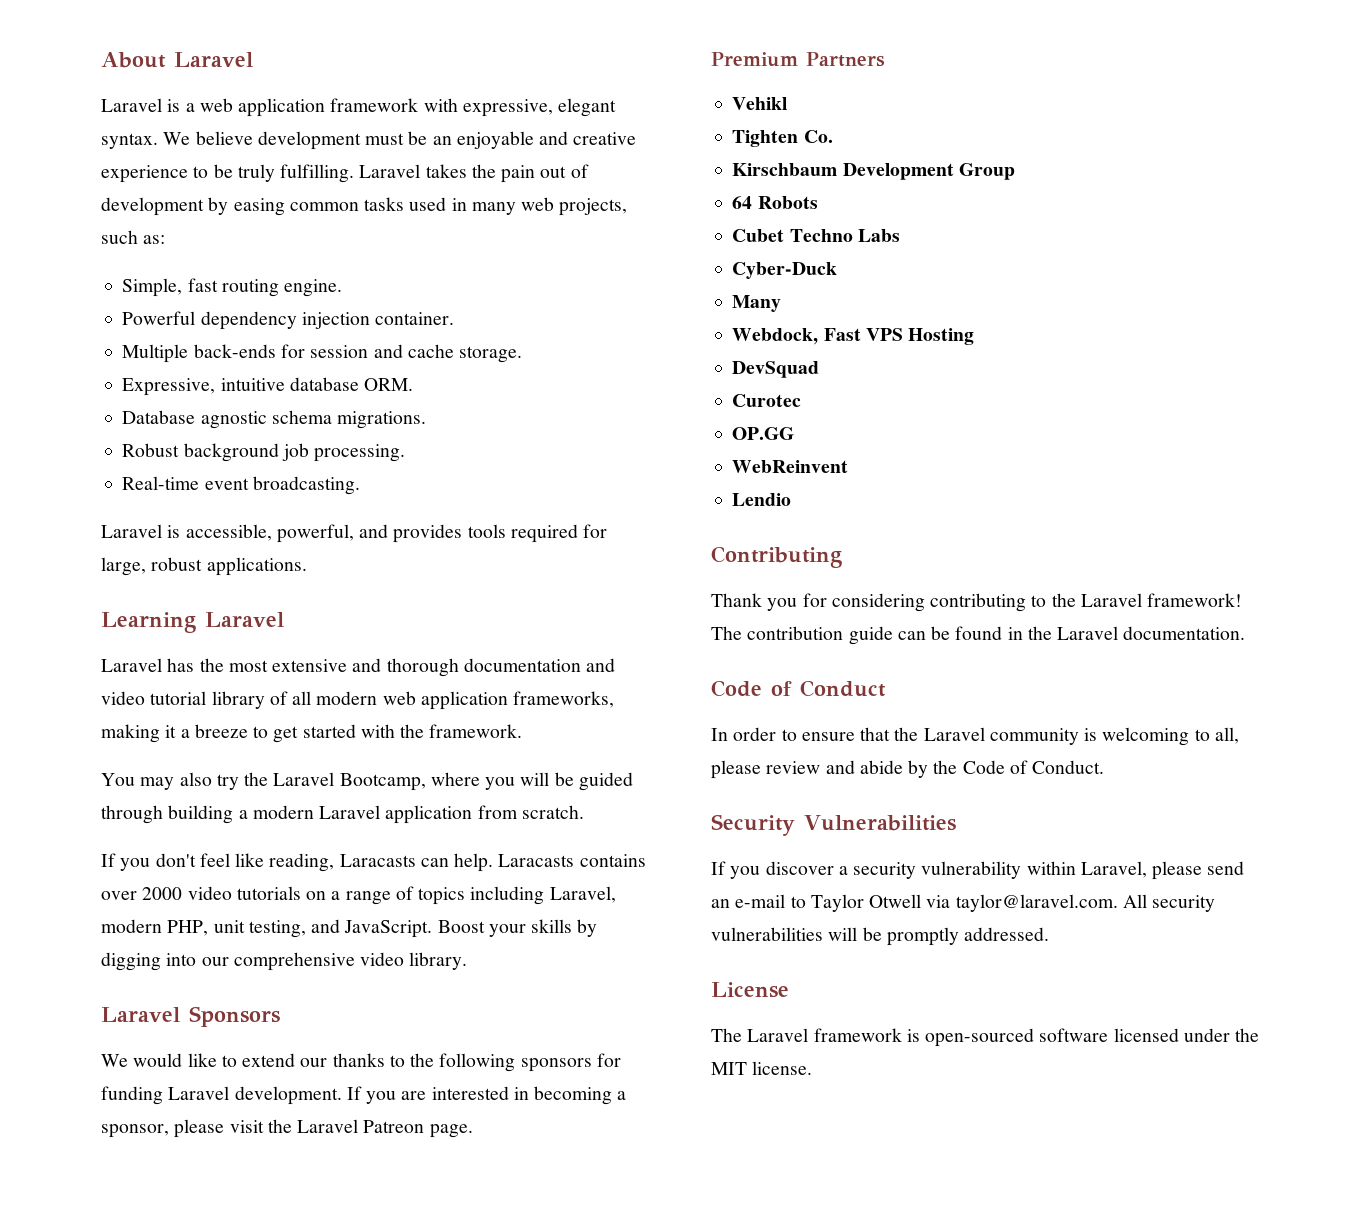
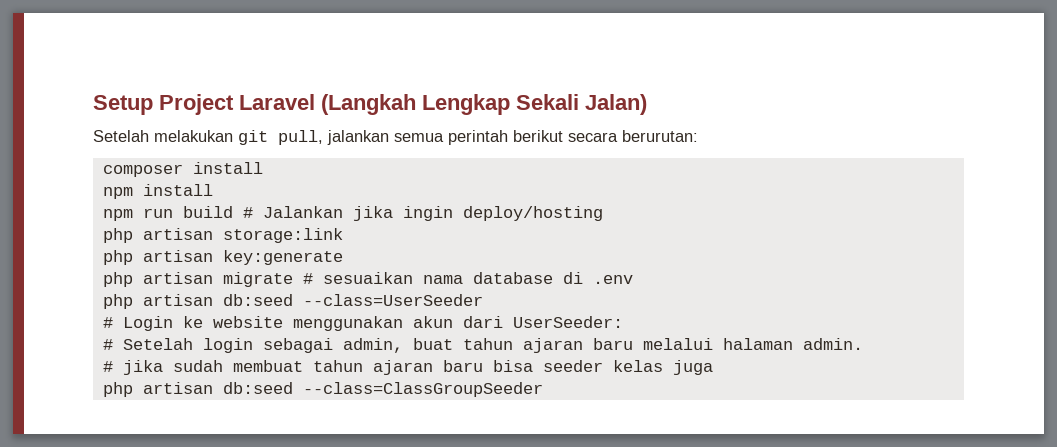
- About Laravel
- Laravel is a web application framework with expressive, elegant syntax. We believe development must be an enjoyable and creative experience to be truly fulfilling. Laravel takes the pain out of development by easing common tasks used in many web projects, such as:
- Simple, fast routing engine.
- Powerful dependency injection container.
- Multiple back-ends for session and cache storage.
- Expressive, intuitive database ORM.
- Database agnostic schema migrations.
- Robust background job processing.
- Real-time event broadcasting.
- Laravel is accessible, powerful, and provides tools required for large, robust applications.
- Learning Laravel
- Laravel has the most extensive and thorough documentation and video tutorial library of all modern web application frameworks, making it a breeze to get started with the framework.
- You may also try the Laravel Bootcamp, where you will be guided through building a modern Laravel application from scratch.
- If you don't feel like reading, Laracasts can help. Laracasts contains over 2000 video tutorials on a range of topics including Laravel, modern PHP, unit testing, and JavaScript. Boost your skills by digging into our comprehensive video library.
- Laravel Sponsors
- We would like to extend our thanks to the following sponsors for funding Laravel development. If you are interested in becoming a sponsor, please visit the Laravel Patreon page.
- Premium Partners
- Vehikl
- Tighten Co.
- Kirschbaum Development Group
- 64 Robots
- Cubet Techno Labs
- Cyber-Duck
- Many
- Webdock, Fast VPS Hosting
- DevSquad
- Curotec
- OP.GG
- WebReinvent
- Lendio
- Contributing
- Thank you for considering contributing to the Laravel framework! The contribution guide can be found in the Laravel documentation.
- Code of Conduct
- In order to ensure that the Laravel community is welcoming to all, please review and abide by the Code of Conduct.
- Security Vulnerabilities
- If you discover a security vulnerability within Laravel, please send an e-mail to Taylor Otwell via taylor@laravel.com. All security vulnerabilities will be promptly addressed.
- License
- The Laravel framework is open-sourced software licensed under the MIT license.
+ Setup Project Laravel (Langkah Lengkap Sekali Jalan)
+ Setelah melakukan git pull, jalankan semua perintah berikut secara berurutan:
+ composer install
+ npm install
+ npm run build # Jalankan jika ingin deploy/hosting
+ php artisan storage:link
+ php artisan key:generate
+ php artisan migrate # sesuaikan nama database di .env
+ php artisan db:seed --class=UserSeeder
+ # Login ke website menggunakan akun dari UserSeeder:
+ # Setelah login sebagai admin, buat tahun ajaran baru melalui halaman admin.
+ # jika sudah membuat tahun ajaran baru bisa seeder kelas juga
+ php artisan db:seed --class=ClassGroupSeeder

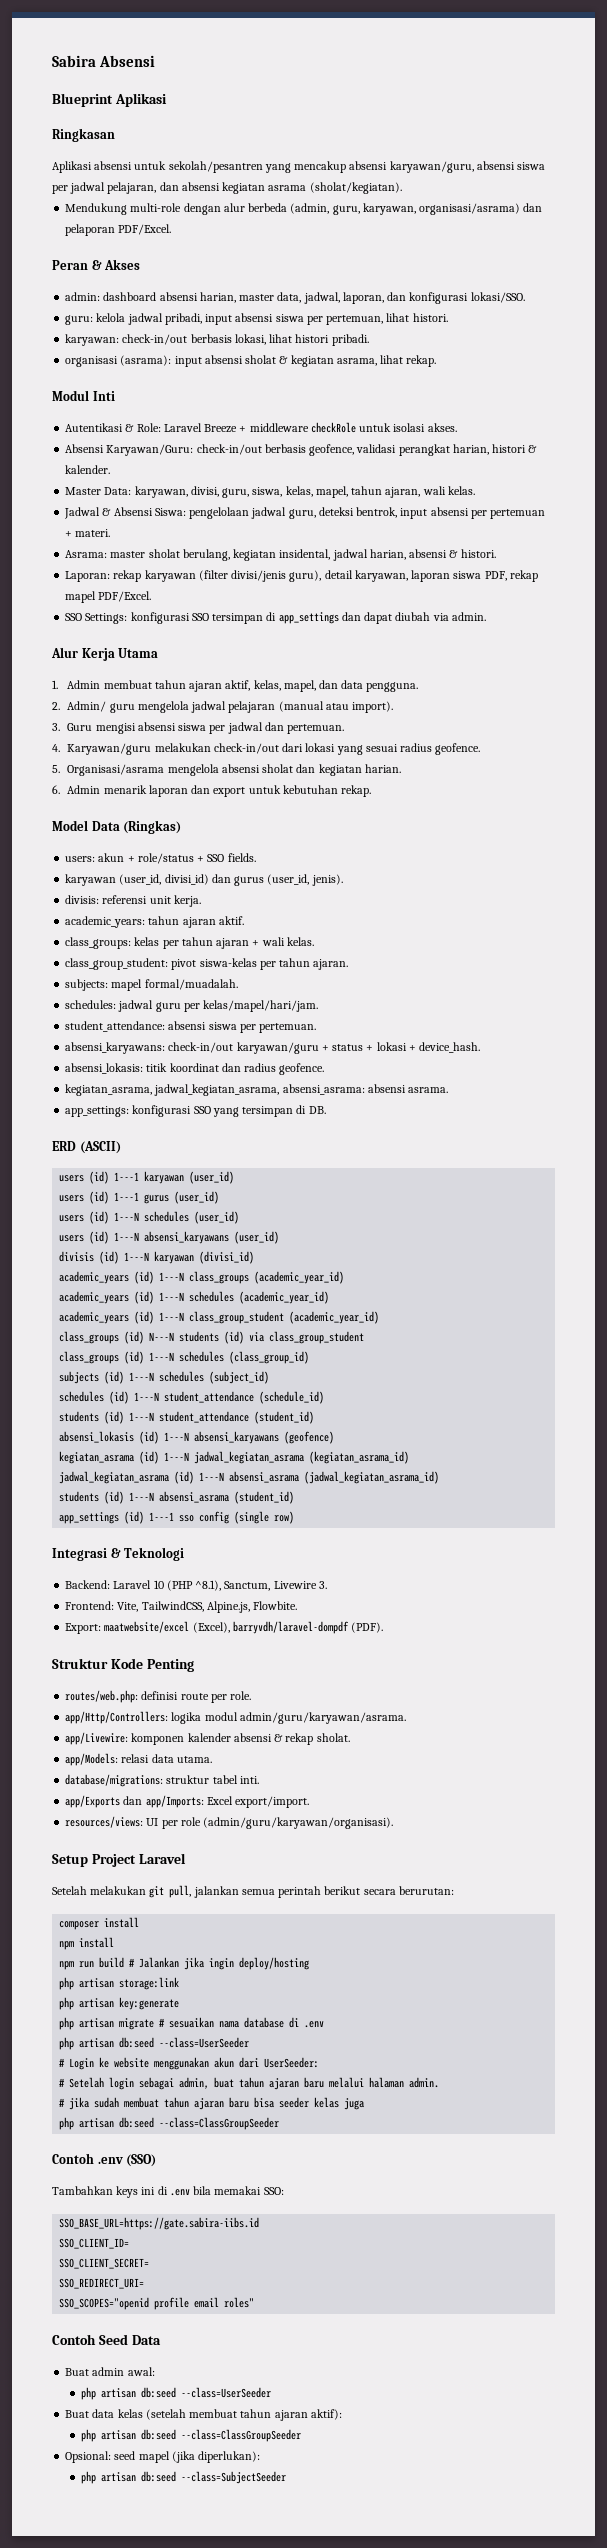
+ Sabira Absensi
+ Blueprint Aplikasi
+ Ringkasan
+ Aplikasi absensi untuk sekolah/pesantren yang mencakup absensi karyawan/guru, absensi siswa per jadwal pelajaran, dan absensi kegiatan asrama (sholat/kegiatan).
+ Mendukung multi-role dengan alur berbeda (admin, guru, karyawan, organisasi/asrama) dan pelaporan PDF/Excel.
+ Peran & Akses
+ admin: dashboard absensi harian, master data, jadwal, laporan, dan konfigurasi lokasi/SSO.
+ guru: kelola jadwal pribadi, input absensi siswa per pertemuan, lihat histori.
+ karyawan: check-in/out berbasis lokasi, lihat histori pribadi.
+ organisasi (asrama): input absensi sholat & kegiatan asrama, lihat rekap.
+ Modul Inti
+ Autentikasi & Role: Laravel Breeze + middleware checkRole untuk isolasi akses.
+ Absensi Karyawan/Guru: check-in/out berbasis geofence, validasi perangkat harian, histori & kalender.
+ Master Data: karyawan, divisi, guru, siswa, kelas, mapel, tahun ajaran, wali kelas.
+ Jadwal & Absensi Siswa: pengelolaan jadwal guru, deteksi bentrok, input absensi per pertemuan + materi.
+ Asrama: master sholat berulang, kegiatan insidental, jadwal harian, absensi & histori.
+ Laporan: rekap karyawan (filter divisi/jenis guru), detail karyawan, laporan siswa PDF, rekap mapel PDF/Excel.
+ SSO Settings: konfigurasi SSO tersimpan di app_settings dan dapat diubah via admin.
+ Alur Kerja Utama
+ 1. Admin membuat tahun ajaran aktif, kelas, mapel, dan data pengguna.
+ 2. Admin/ guru mengelola jadwal pelajaran (manual atau import).
+ 3. Guru mengisi absensi siswa per jadwal dan pertemuan.
+ 4. Karyawan/guru melakukan check-in/out dari lokasi yang sesuai radius geofence.
+ 5. Organisasi/asrama mengelola absensi sholat dan kegiatan harian.
+ 6. Admin menarik laporan dan export untuk kebutuhan rekap.
+ Model Data (Ringkas)
+ users: akun + role/status + SSO fields.
+ karyawan (user_id, divisi_id) dan gurus (user_id, jenis).
+ divisis: referensi unit kerja.
+ academic_years: tahun ajaran aktif.
+ class_groups: kelas per tahun ajaran + wali kelas.
+ class_group_student: pivot siswa-kelas per tahun ajaran.
+ subjects: mapel formal/muadalah.
+ schedules: jadwal guru per kelas/mapel/hari/jam.
+ student_attendance: absensi siswa per pertemuan.
+ absensi_karyawans: check-in/out karyawan/guru + status + lokasi + device_hash.
+ absensi_lokasis: titik koordinat dan radius geofence.
+ kegiatan_asrama, jadwal_kegiatan_asrama, absensi_asrama: absensi asrama.
+ app_settings: konfigurasi SSO yang tersimpan di DB.
+ ERD (ASCII)
+ users (id) 1---1 karyawan (user_id)
+ users (id) 1---1 gurus (user_id)
+ users (id) 1---N schedules (user_id)
+ users (id) 1---N absensi_karyawans (user_id)
+ divisis (id) 1---N karyawan (divisi_id)
+ academic_years (id) 1---N class_groups (academic_year_id)
+ academic_years (id) 1---N schedules (academic_year_id)
+ academic_years (id) 1---N class_group_student (academic_year_id)
+ class_groups (id) N---N students (id) via class_group_student
+ class_groups (id) 1---N schedules (class_group_id)
+ subjects (id) 1---N schedules (subject_id)
+ schedules (id) 1---N student_attendance (schedule_id)
+ students (id) 1---N student_attendance (student_id)
+ absensi_lokasis (id) 1---N absensi_karyawans (geofence)
+ kegiatan_asrama (id) 1---N jadwal_kegiatan_asrama (kegiatan_asrama_id)
+ jadwal_kegiatan_asrama (id) 1---N absensi_asrama (jadwal_kegiatan_asrama_id)
+ students (id) 1---N absensi_asrama (student_id)
+ app_settings (id) 1---1 sso config (single row)
+ Integrasi & Teknologi
+ Backend: Laravel 10 (PHP ^8.1), Sanctum, Livewire 3.
+ Frontend: Vite, TailwindCSS, Alpine.js, Flowbite.
+ Export: maatwebsite/excel (Excel), barryvdh/laravel-dompdf (PDF).
+ Struktur Kode Penting
+ routes/web.php: definisi route per role.
+ app/Http/Controllers: logika modul admin/guru/karyawan/asrama.
+ app/Livewire: komponen kalender absensi & rekap sholat.
+ app/Models: relasi data utama.
+ database/migrations: struktur tabel inti.
+ app/Exports dan app/Imports: Excel export/import.
+ resources/views: UI per role (admin/guru/karyawan/organisasi).
- Setup Project Laravel (Langkah Lengkap Sekali Jalan)
+ Setup Project Laravel
+ Contoh .env (SSO)
+ Tambahkan keys ini di .env bila memakai SSO:
+ SSO_BASE_URL=https://gate.sabira-iibs.id
+ SSO_CLIENT_ID=
+ SSO_CLIENT_SECRET=
+ SSO_REDIRECT_URI=
+ SSO_SCOPES="openid profile email roles"
+ Contoh Seed Data
+ Buat admin awal:
+ php artisan db:seed --class=UserSeeder
+ Buat data kelas (setelah membuat tahun ajaran aktif):
+ php artisan db:seed --class=ClassGroupSeeder
+ Opsional: seed mapel (jika diperlukan):
+ php artisan db:seed --class=SubjectSeeder

